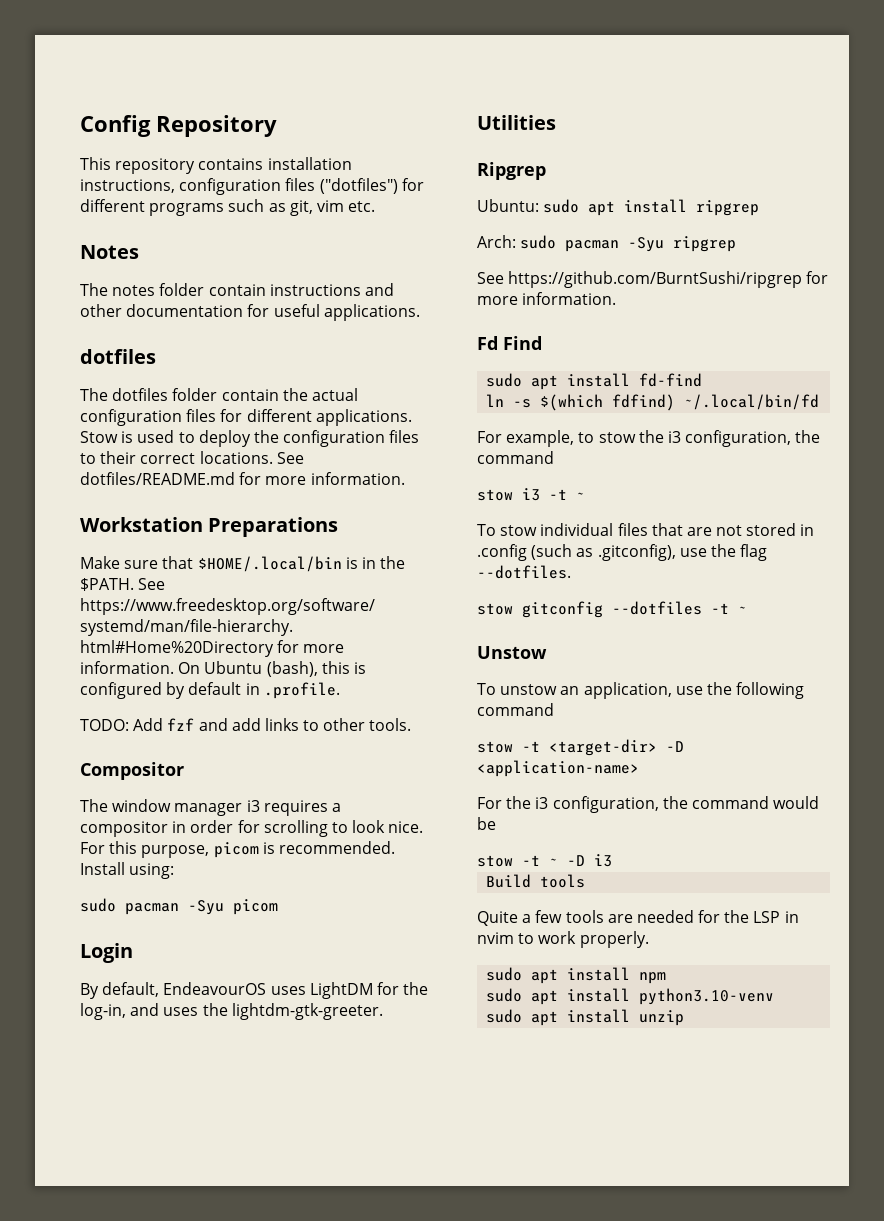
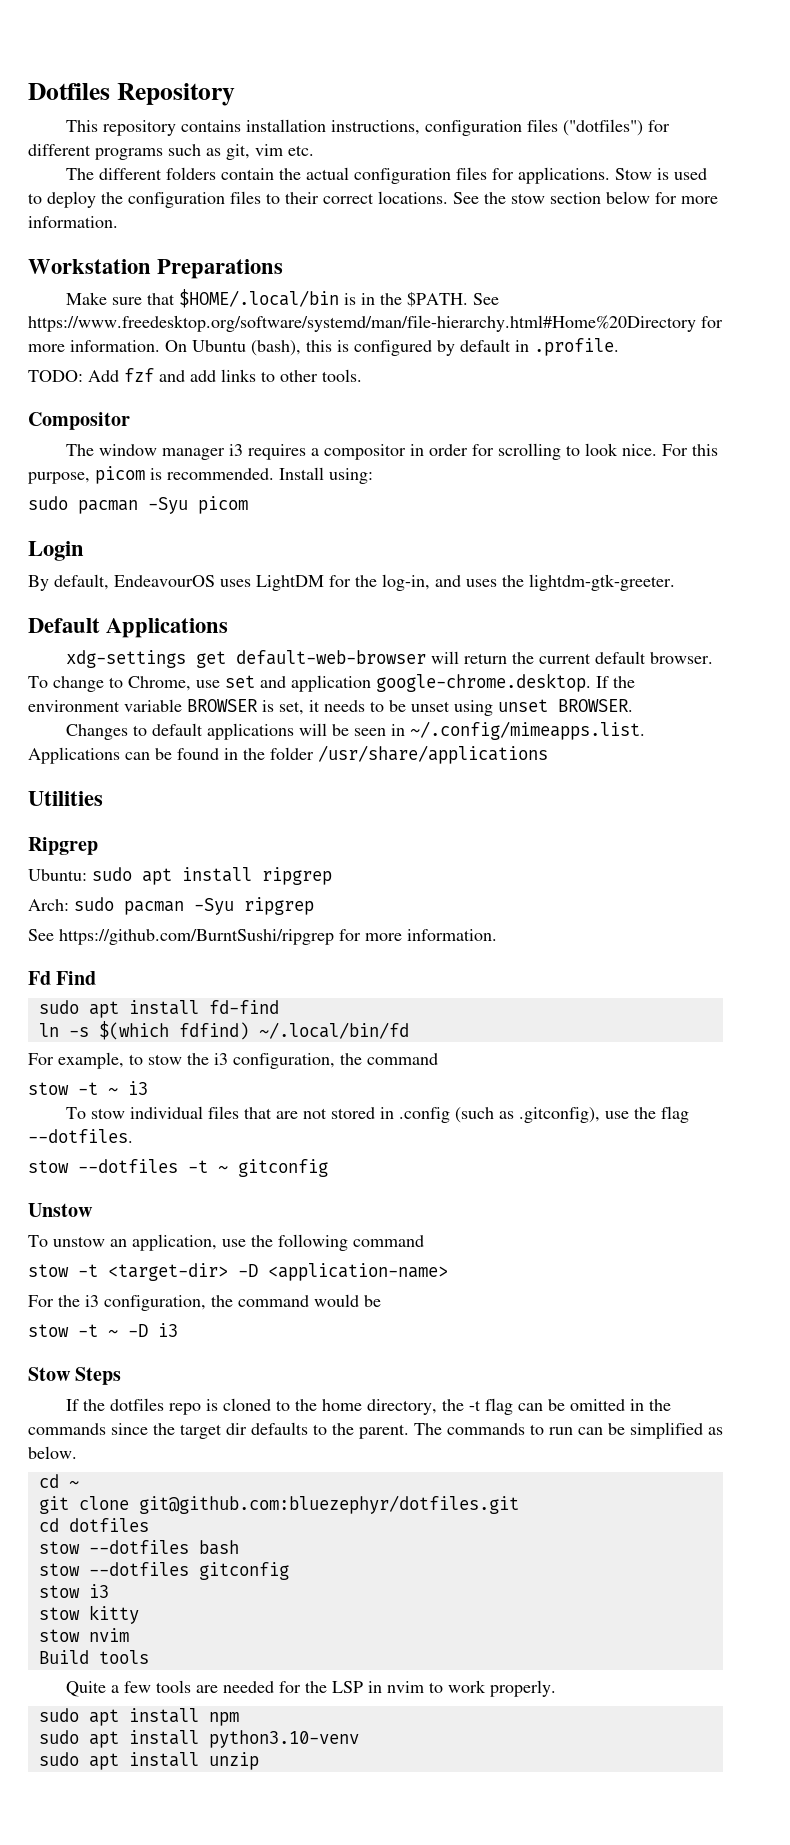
- Config Repository
+ Dotfiles Repository
- Notes
- The notes folder contain instructions and other documentation for useful applications.
- dotfiles
- The dotfiles folder contain the actual configuration files for different applications.
+ The different folders contain the actual configuration files for applications.
- See dotfiles/README.md for more information.
+ See the stow section below for more information.
+ Default Applications
+ xdg-settings get default-web-browser will return the current default browser. To change to Chrome, use set and application google-chrome.desktop. If the environment variable BROWSER is set, it needs to be unset using unset BROWSER.
+ Changes to default applications will be seen in ~/.config/mimeapps.list. Applications can be found in the folder /usr/share/applications
- stow i3 -t ~
+ stow -t ~ i3
- stow gitconfig --dotfiles -t ~
+ stow --dotfiles -t ~ gitconfig
+ Stow Steps
+ If the dotfiles repo is cloned to the home directory, the -t flag can be omitted in the commands since the target dir defaults to the parent. The commands to run can be simplified as below.
+ cd ~
+ git clone git@github.com:bluezephyr/dotfiles.git
+ cd dotfiles
+ stow --dotfiles bash
+ stow --dotfiles gitconfig
+ stow i3
+ stow kitty
+ stow nvim

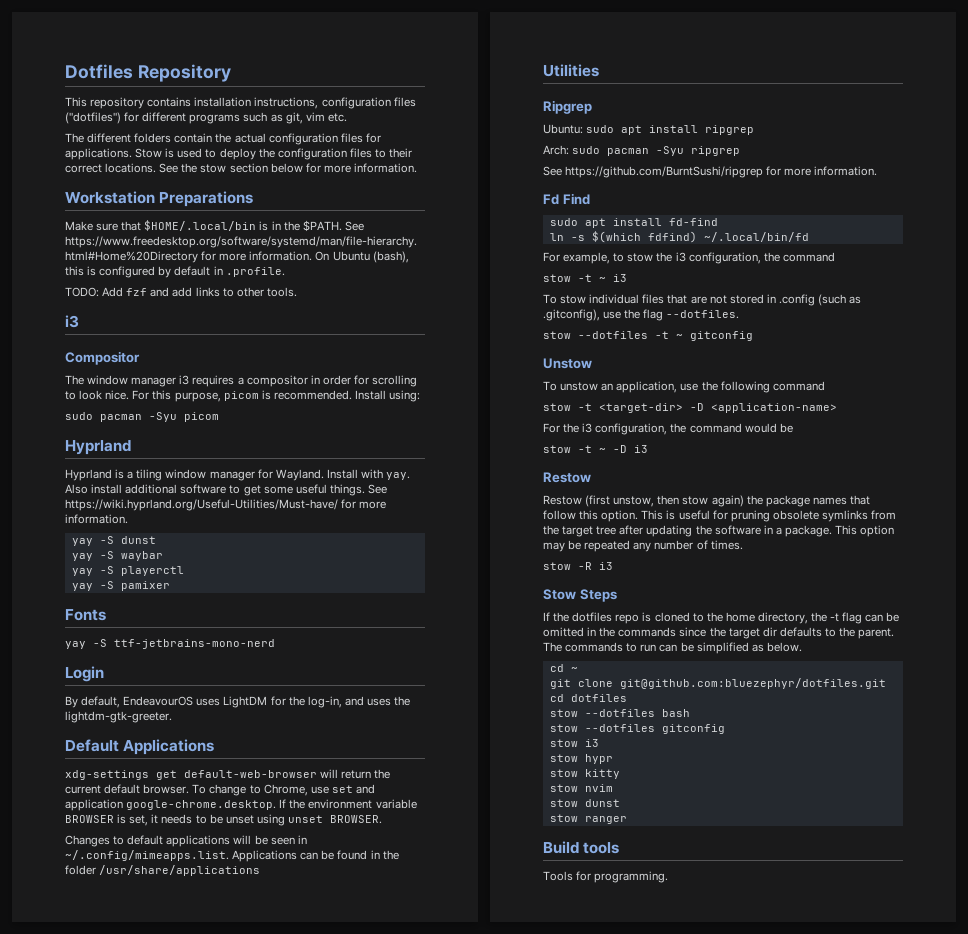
  TODO: Add fzf and add links to other tools.
+ i3
  sudo pacman -Syu picom
+ Hyprland
+ Hyprland is a tiling window manager for Wayland. Install with yay. Also install additional software to get some useful things. See https://wiki.hyprland.org/Useful-Utilities/Must-have/ for more information.
+ yay -S dunst
+ yay -S waybar
+ yay -S playerctl
+ yay -S pamixer
+ Fonts
+ yay -S ttf-jetbrains-mono-nerd
  stow -t ~ -D i3
+ Restow
+ Restow (first unstow, then stow again) the package names that follow this option. This is useful for pruning obsolete symlinks from the target tree after updating the software in a package. This option may be repeated any number of times.
+ stow -R i3
+ stow hypr
+ stow dunst
+ stow ranger
  Build tools
- Quite a few tools are needed for the LSP in nvim to work properly.
- sudo apt install npm
- sudo apt install python3.10-venv
- sudo apt install unzip
+ Tools for programming.

